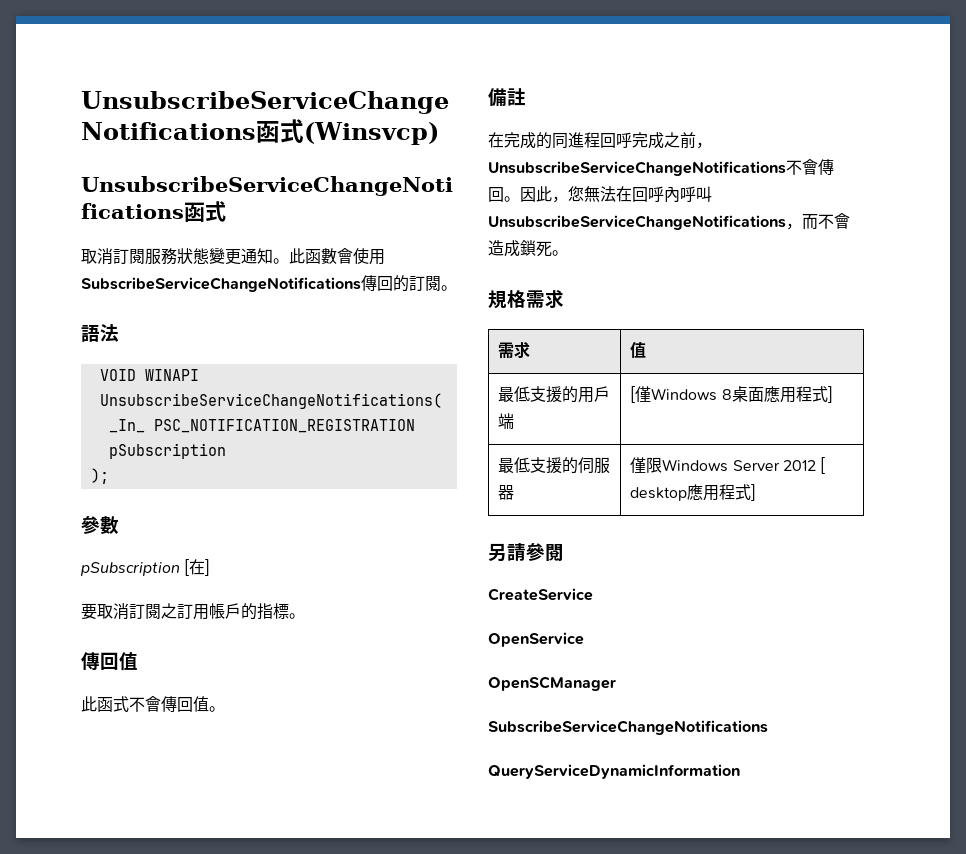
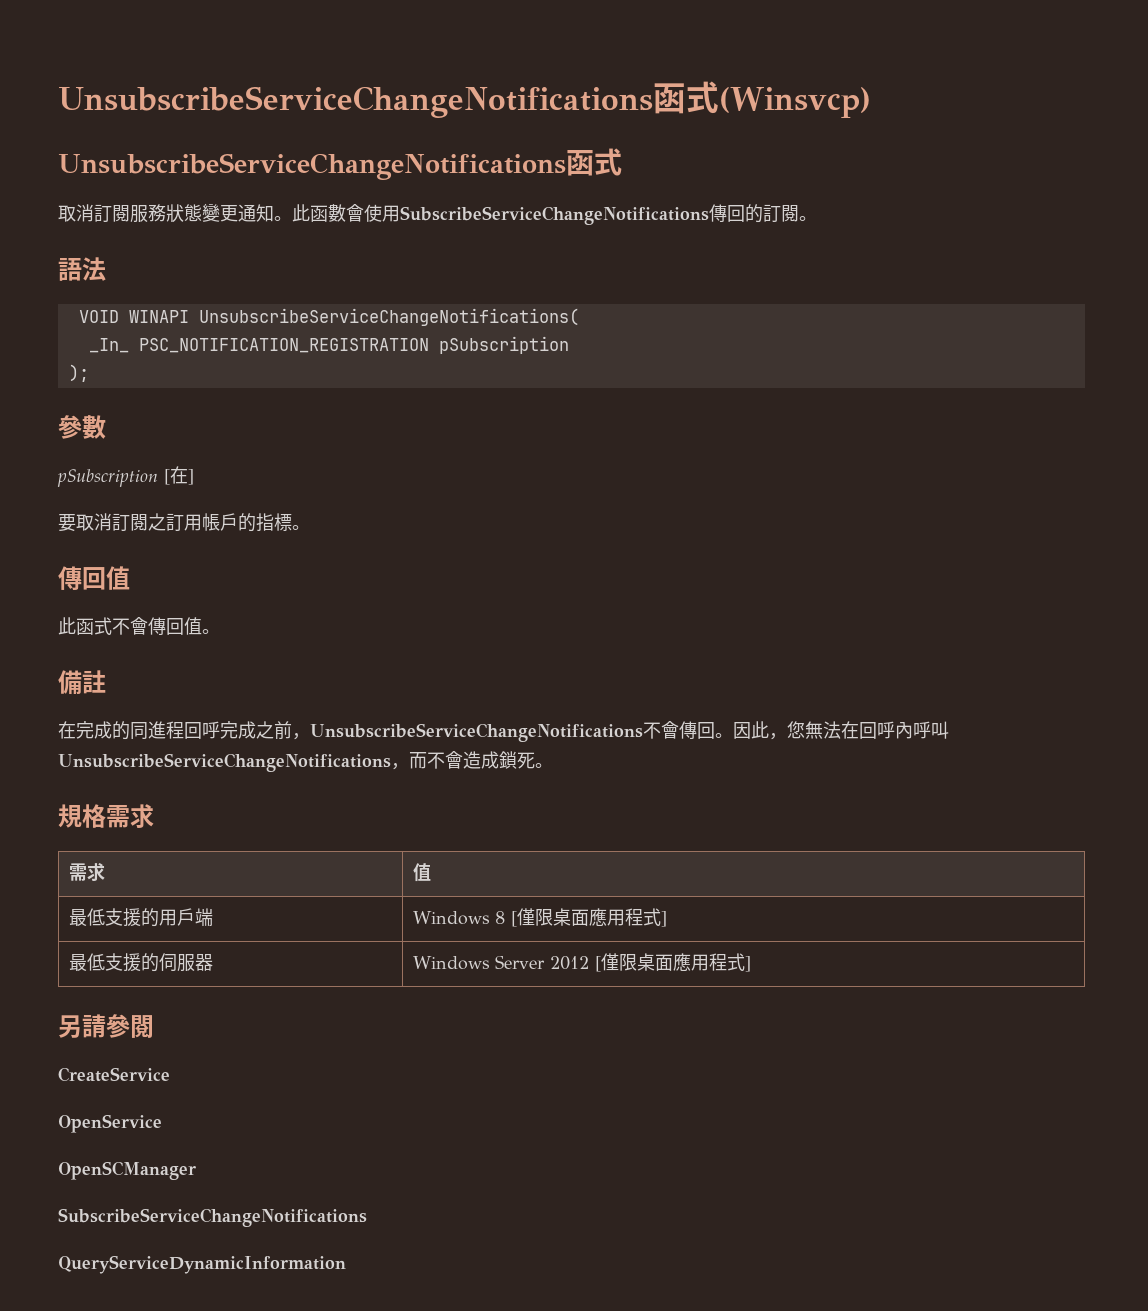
- 最低支援的用戶端 | [僅Windows 8桌面應用程式]
+ 最低支援的用戶端 | Windows 8 [僅限桌面應用程式]
- 最低支援的伺服器 | 僅限Windows Server 2012 [ desktop應用程式]
+ 最低支援的伺服器 | Windows Server 2012 [僅限桌面應用程式]

